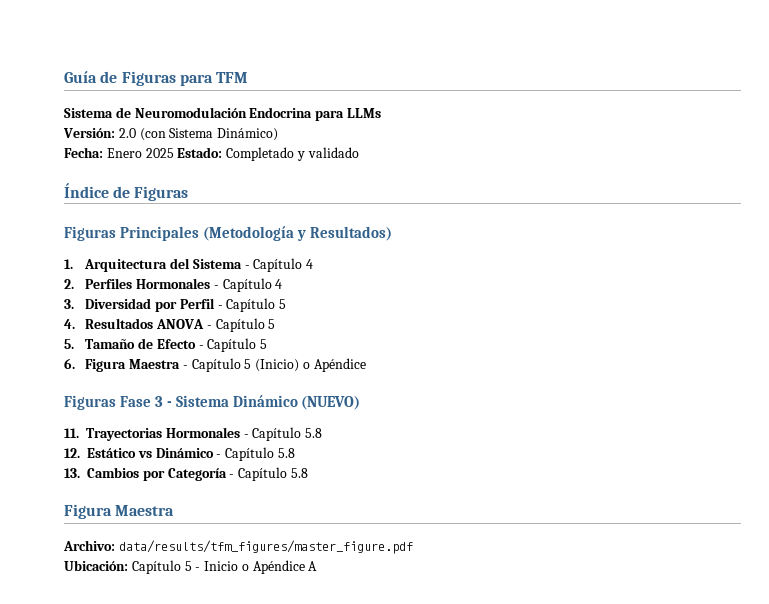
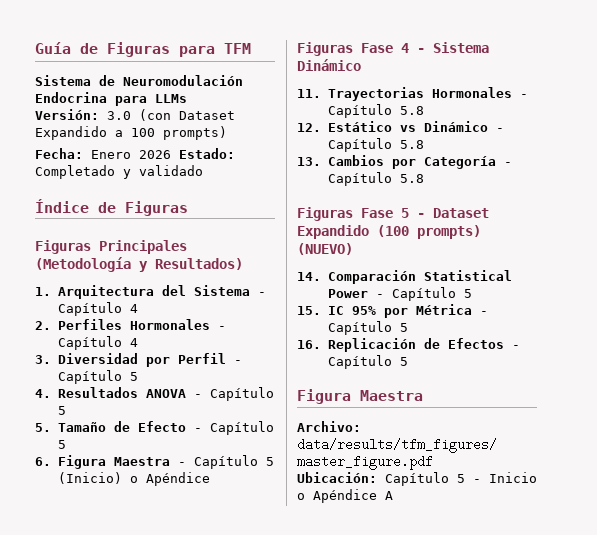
- Versión: 2.0 (con Sistema Dinámico)
+ Versión: 3.0 (con Dataset Expandido a 100 prompts)
- Fecha: Enero 2025 Estado: Completado y validado
+ Fecha: Enero 2026 Estado: Completado y validado
- Figuras Fase 3 - Sistema Dinámico (NUEVO)
+ Figuras Fase 4 - Sistema Dinámico
+ Figuras Fase 5 - Dataset Expandido (100 prompts) (NUEVO)
+ 14. Comparación Statistical Power - Capítulo 5
+ 15. IC 95% por Métrica - Capítulo 5
+ 16. Replicación de Efectos - Capítulo 5

